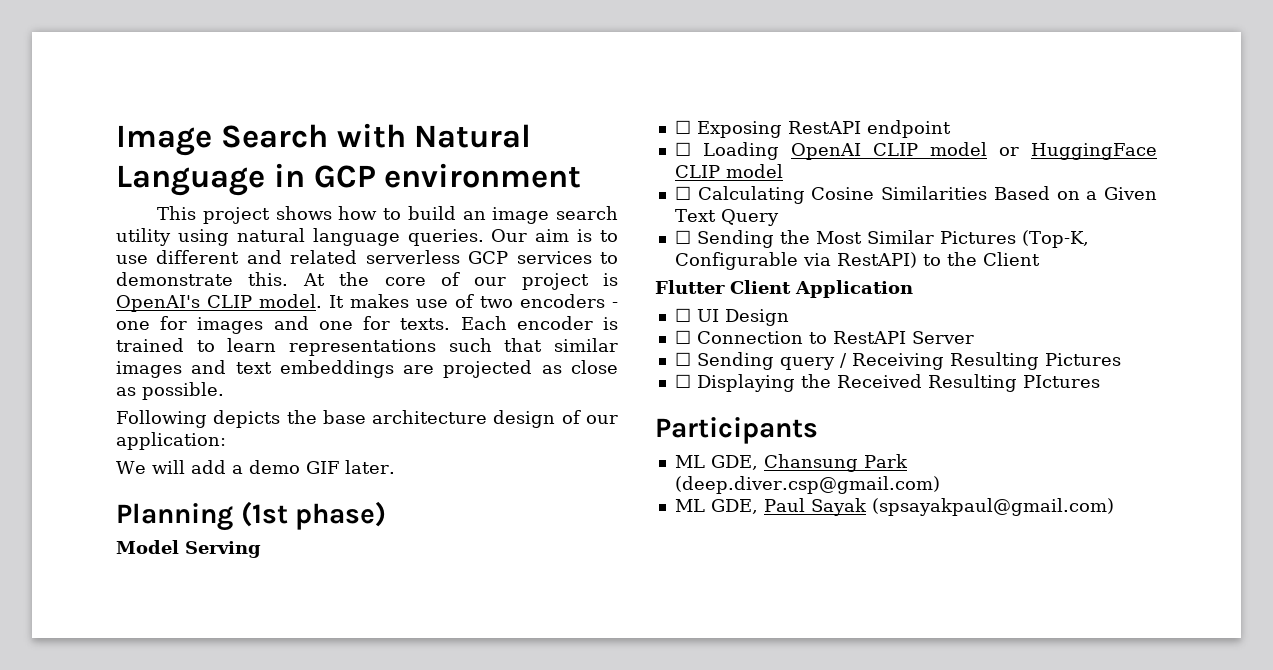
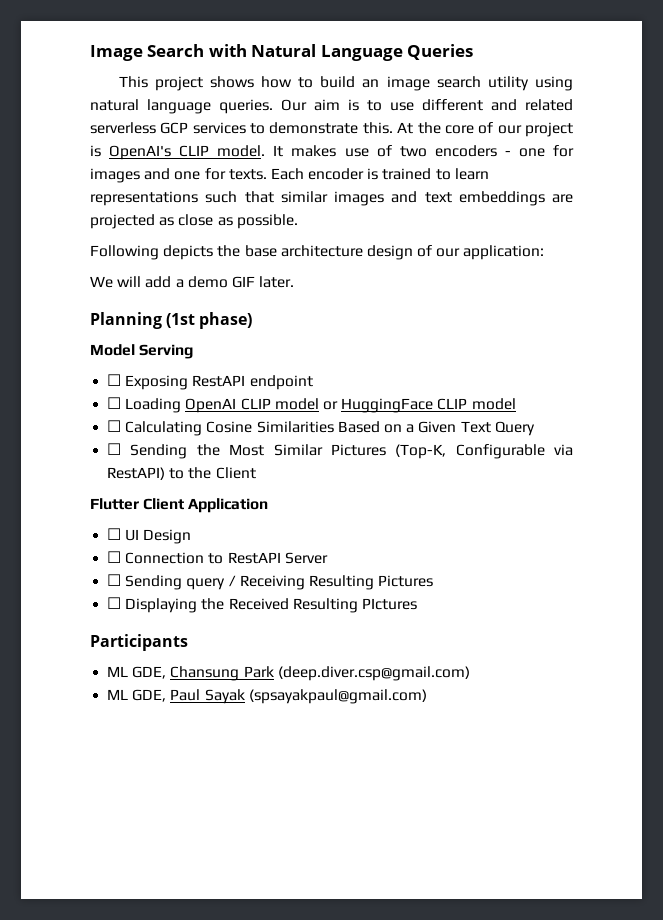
- Image Search with Natural Language in GCP environment
+ Image Search with Natural Language Queries

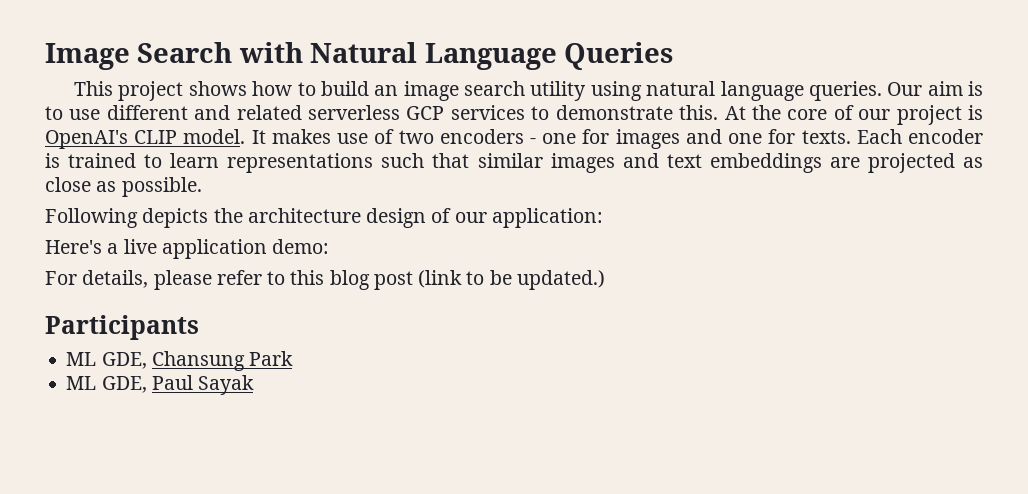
- Following depicts the base architecture design of our application:
+ Following depicts the architecture design of our application:
- We will add a demo GIF later.
- Planning (1st phase)
- Model Serving
- ☐ Exposing RestAPI endpoint
- ☐ Loading OpenAI CLIP model or HuggingFace CLIP model
- ☐ Calculating Cosine Similarities Based on a Given Text Query
- ☐ Sending the Most Similar Pictures (Top-K, Configurable via RestAPI) to the Client
- Flutter Client Application
- ☐ UI Design
- ☐ Connection to RestAPI Server
- ☐ Sending query / Receiving Resulting Pictures
- ☐ Displaying the Received Resulting PIctures
+ Here's a live application demo:
+ For details, please refer to this blog post (link to be updated.)
- ML GDE, Chansung Park (deep.diver.csp@gmail.com)
+ ML GDE, Chansung Park
- ML GDE, Paul Sayak (spsayakpaul@gmail.com)
+ ML GDE, Paul Sayak

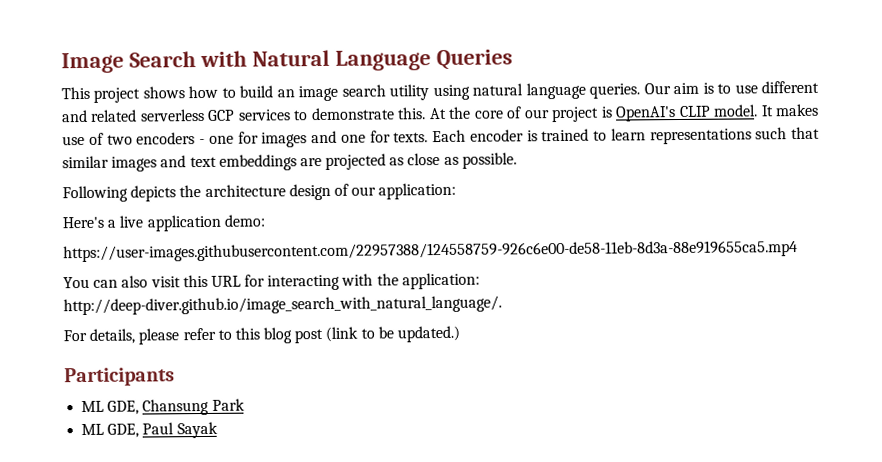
+ https://user-images.githubusercontent.com/22957388/124558759-926c6e00-de58-11eb-8d3a-88e919655ca5.mp4
+ You can also visit this URL for interacting with the application: http://deep-diver.github.io/image_search_with_natural_language/.

